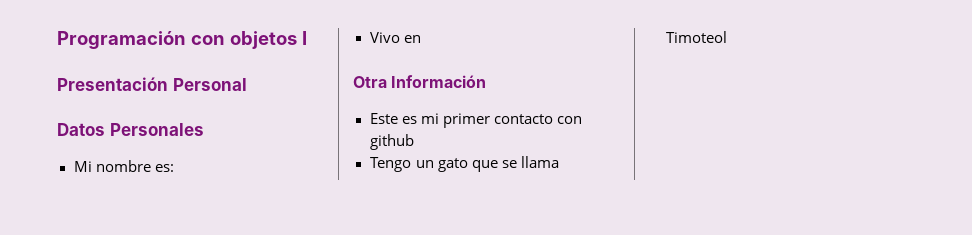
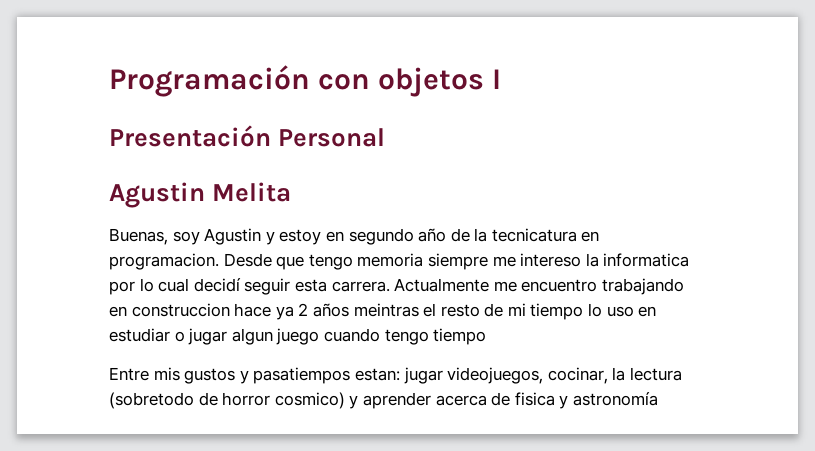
- Datos Personales
- Mi nombre es:
- Vivo en
- Otra Información
- Este es mi primer contacto con github
- Tengo un gato que se llama Timoteol
+ Agustin Melita
+ Buenas, soy Agustin y estoy en segundo año de la tecnicatura en programacion. Desde que tengo memoria siempre me intereso la informatica por lo cual decidí seguir esta carrera. Actualmente me encuentro trabajando en construccion hace ya 2 años meintras el resto de mi tiempo lo uso en estudiar o jugar algun juego cuando tengo tiempo
+ Entre mis gustos y pasatiempos estan: jugar videojuegos, cocinar, la lectura (sobretodo de horror cosmico) y aprender acerca de fisica y astronomía

